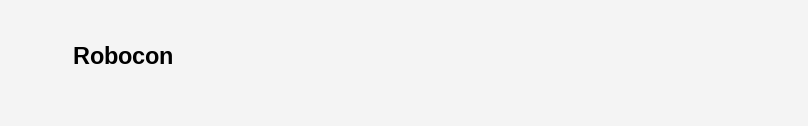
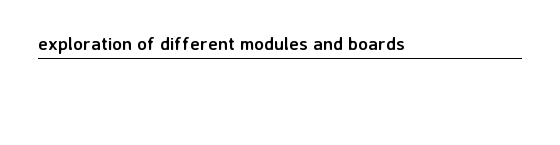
- Robocon
+ exploration of different modules and boards

